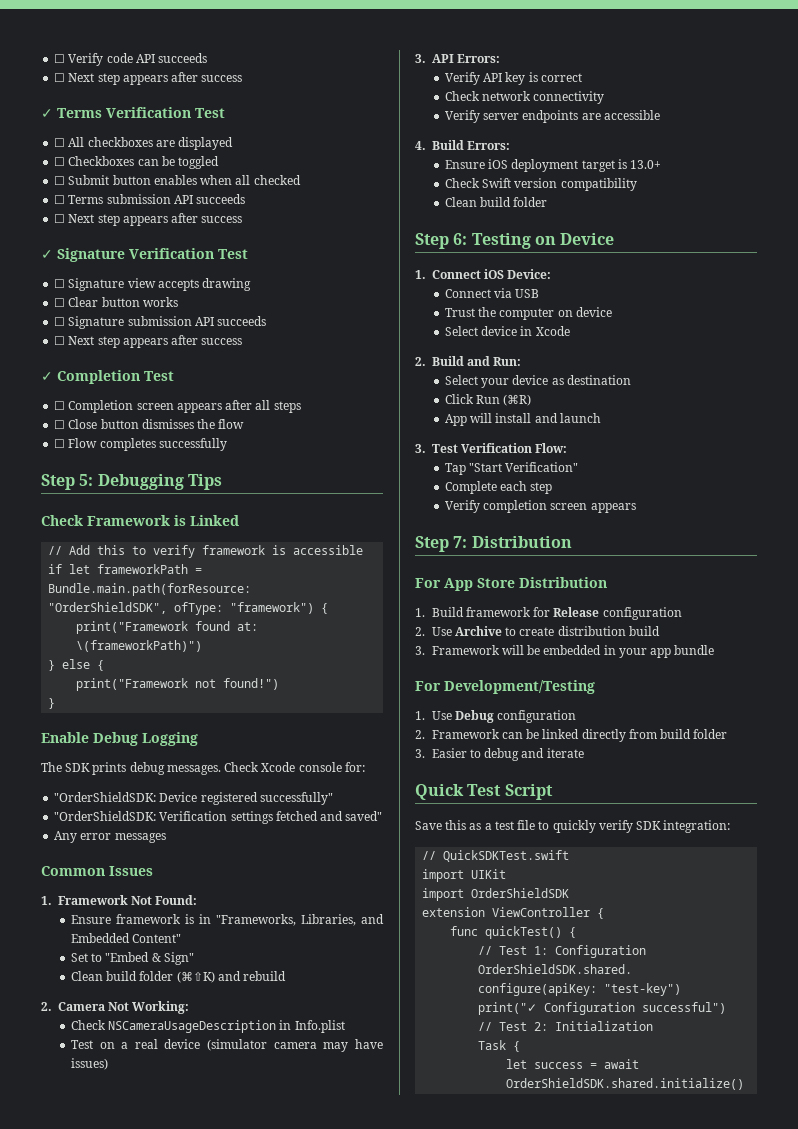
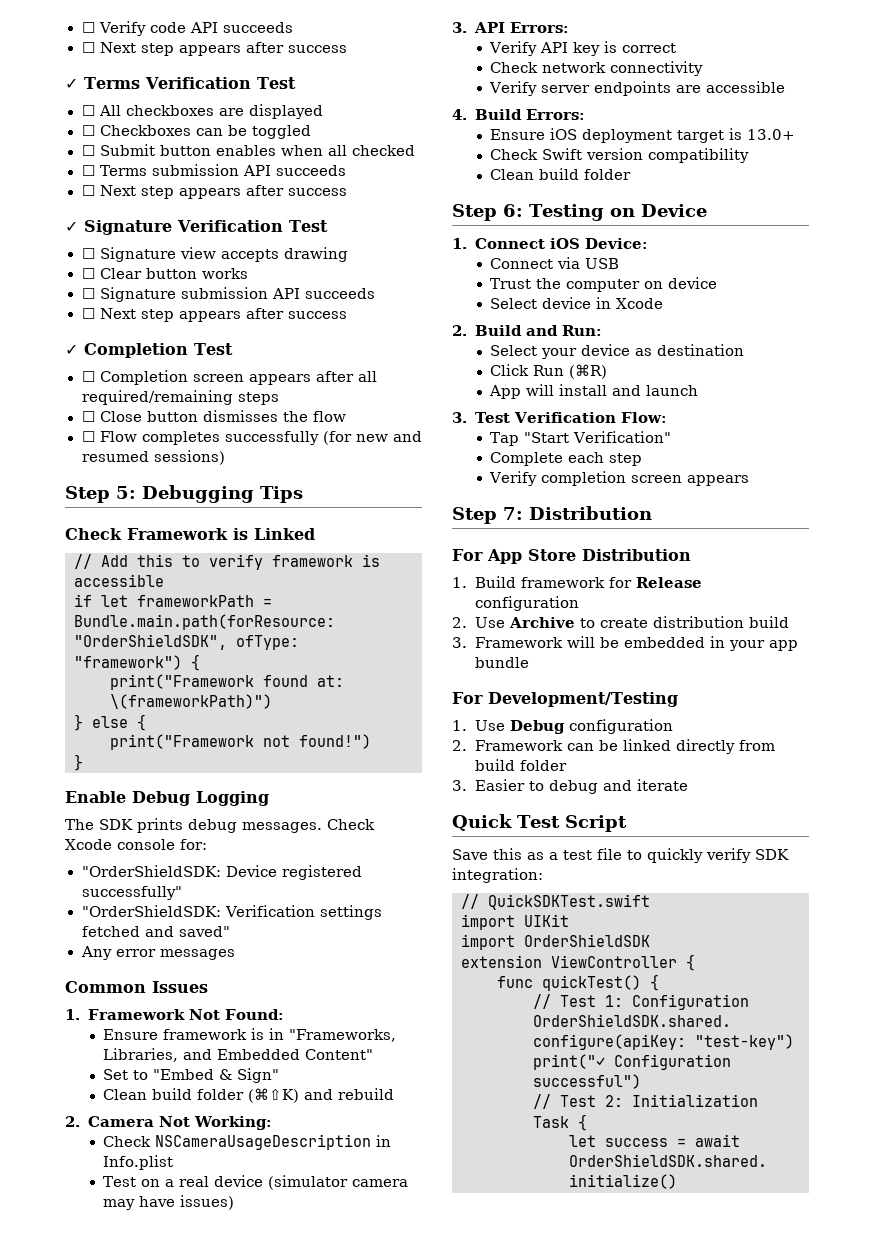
- ☐ Completion screen appears after all steps
+ ☐ Completion screen appears after all required/remaining steps
- ☐ Flow completes successfully
+ ☐ Flow completes successfully (for new and resumed sessions)

